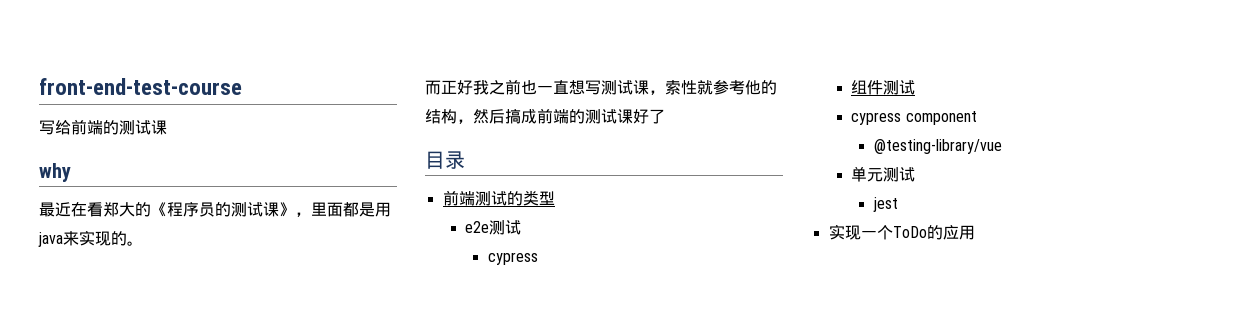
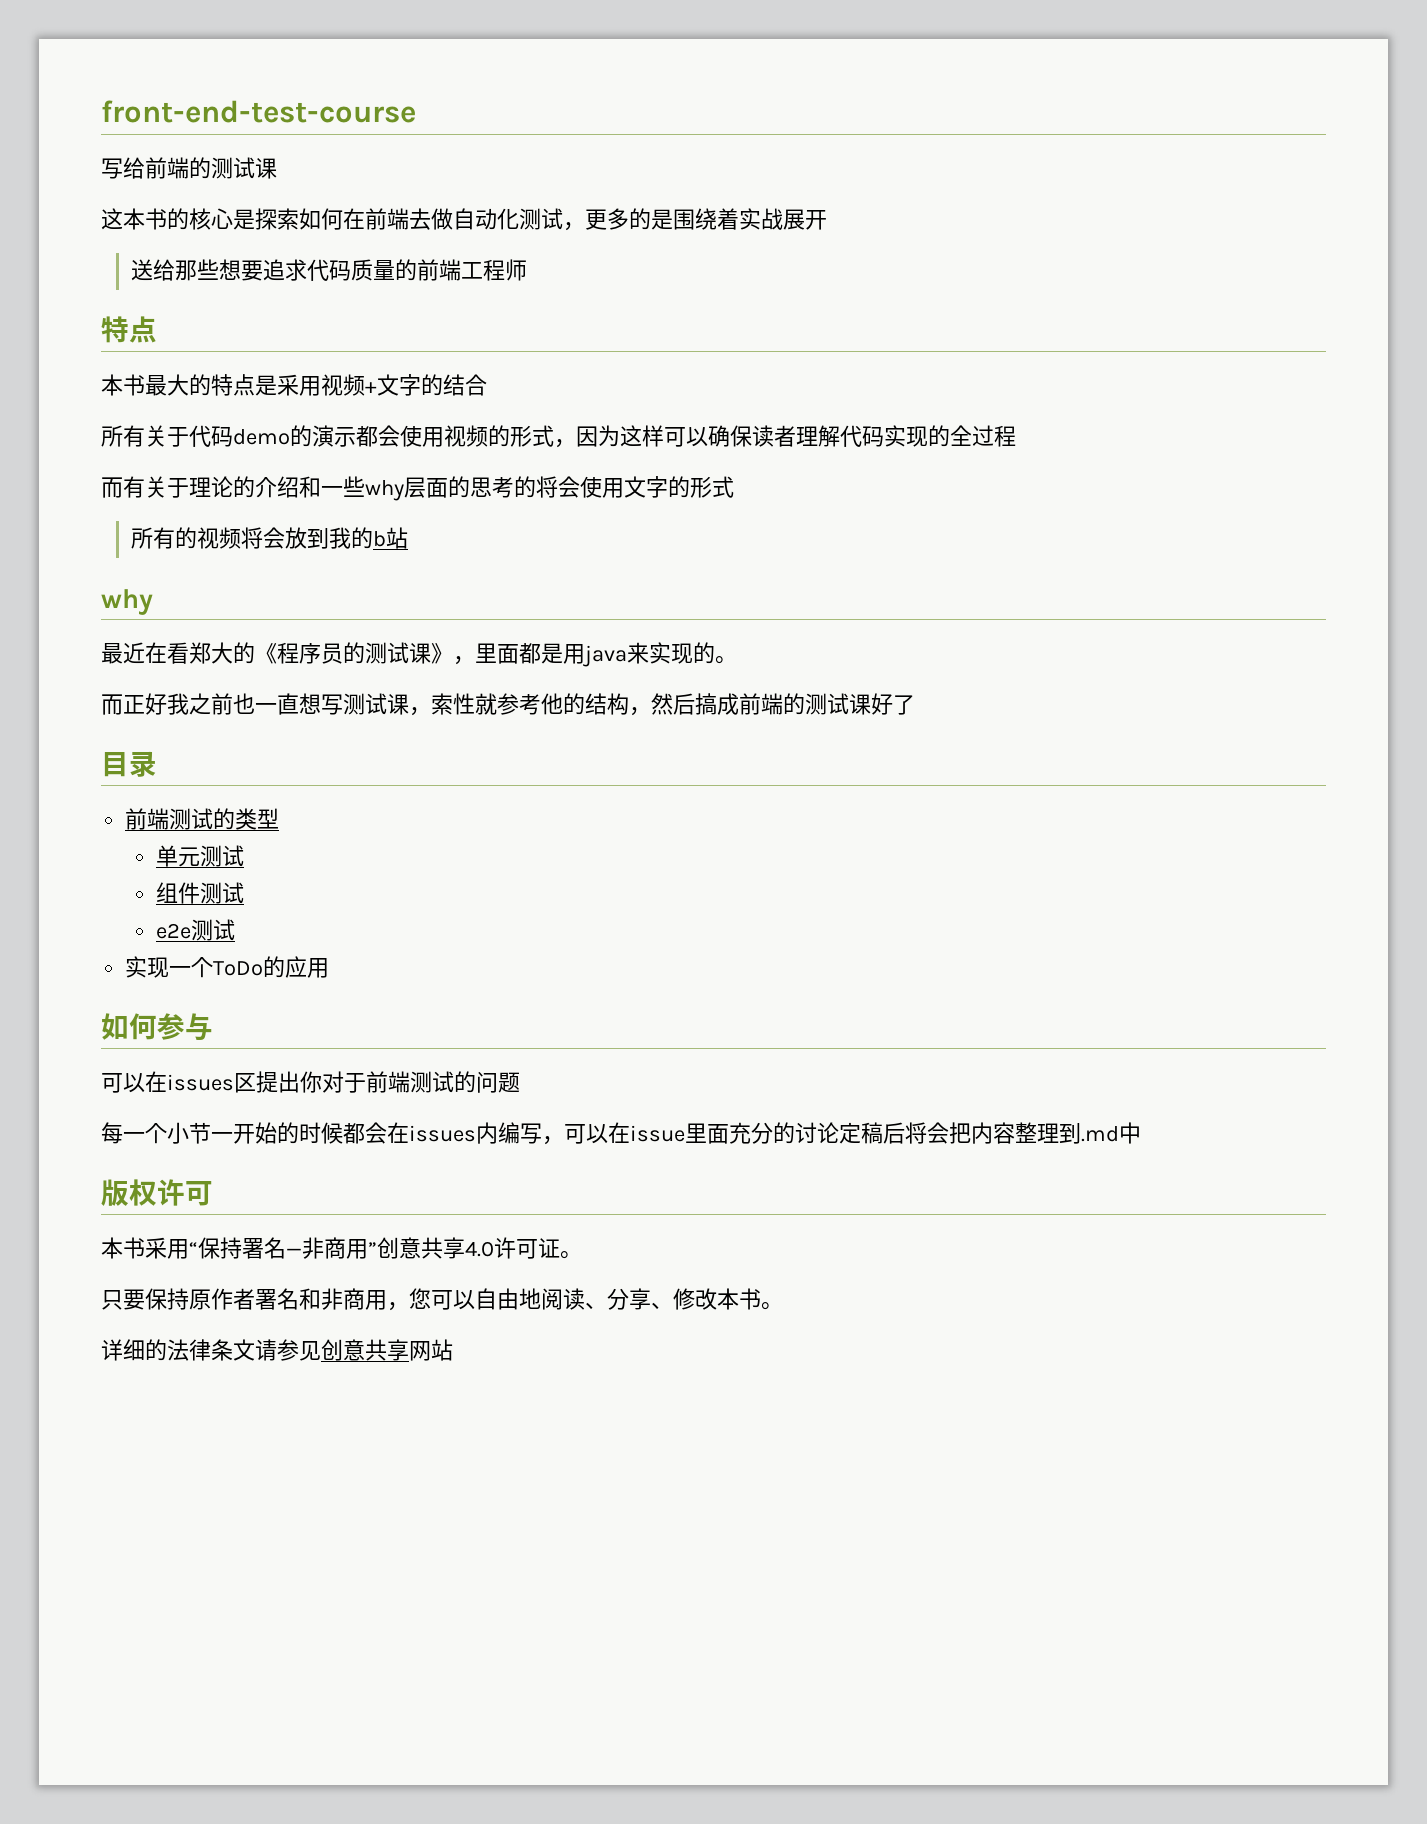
+ 这本书的核心是探索如何在前端去做自动化测试，更多的是围绕着实战展开
+ 送给那些想要追求代码质量的前端工程师
+ 特点
+ 本书最大的特点是采用视频+文字的结合
+ 所有关于代码demo的演示都会使用视频的形式，因为这样可以确保读者理解代码实现的全过程
+ 而有关于理论的介绍和一些why层面的思考的将会使用文字的形式
+ 所有的视频将会放到我的b站
- e2e测试
- cypress
+ 单元测试
- cypress component
- @testing-library/vue
- 单元测试
- jest
+ e2e测试
+ 如何参与
+ 可以在issues区提出你对于前端测试的问题
+ 每一个小节一开始的时候都会在issues内编写，可以在issue里面充分的讨论定稿后将会把内容整理到.md中
+ 版权许可
+ 本书采用“保持署名—非商用”创意共享4.0许可证。
+ 只要保持原作者署名和非商用，您可以自由地阅读、分享、修改本书。
+ 详细的法律条文请参见创意共享网站

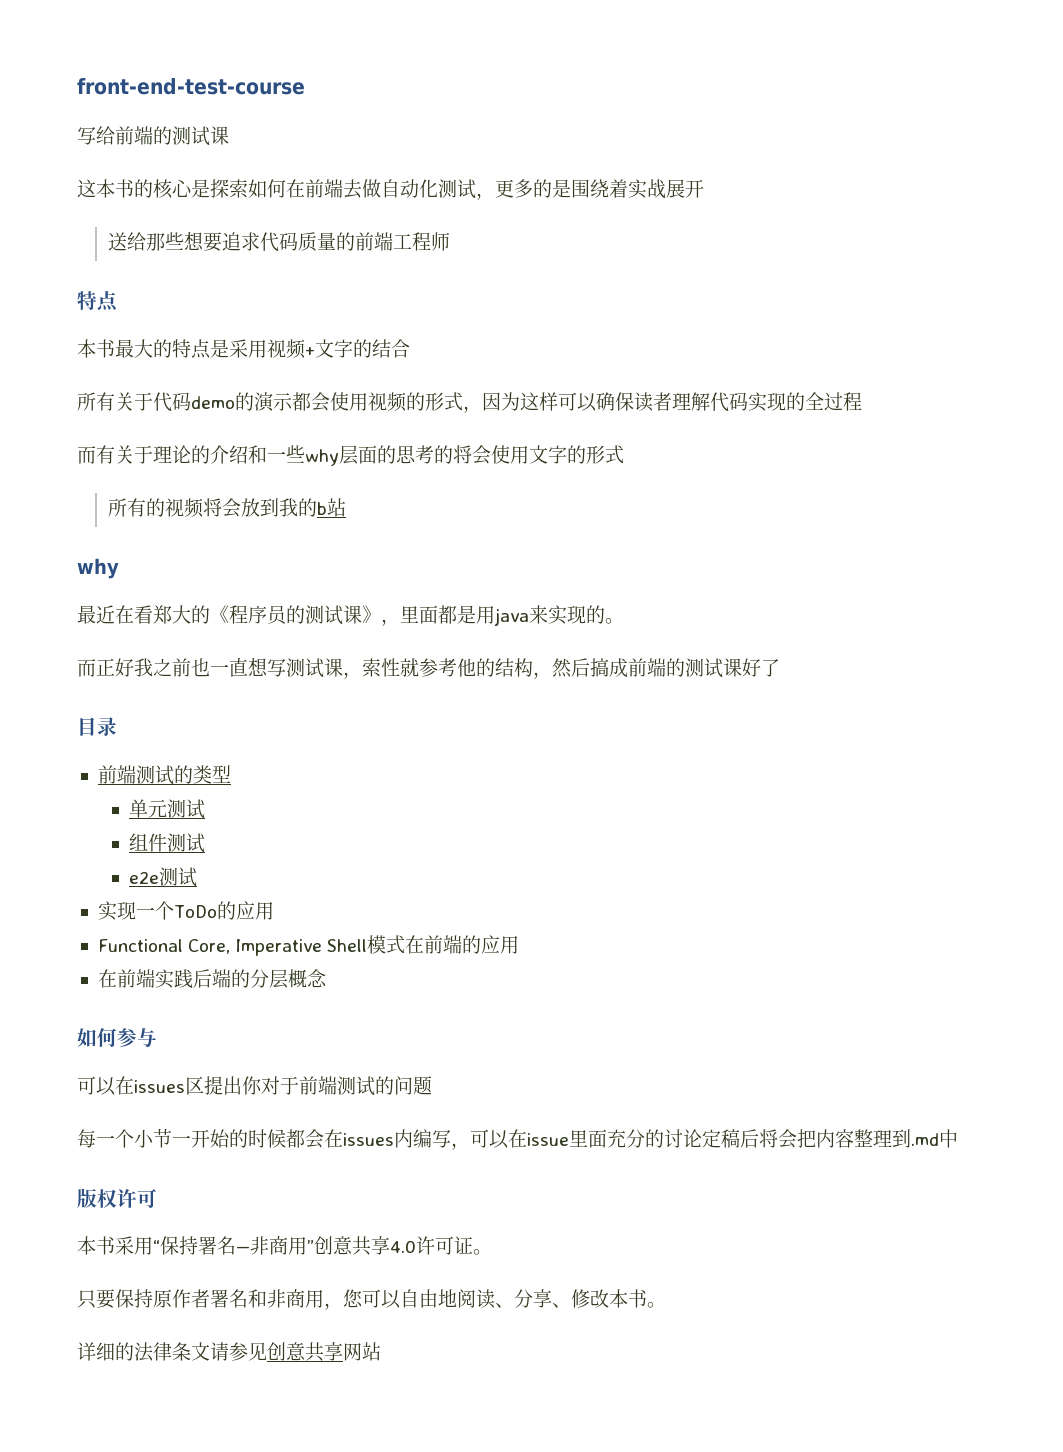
+ Functional Core, Imperative Shell模式在前端的应用
+ 在前端实践后端的分层概念

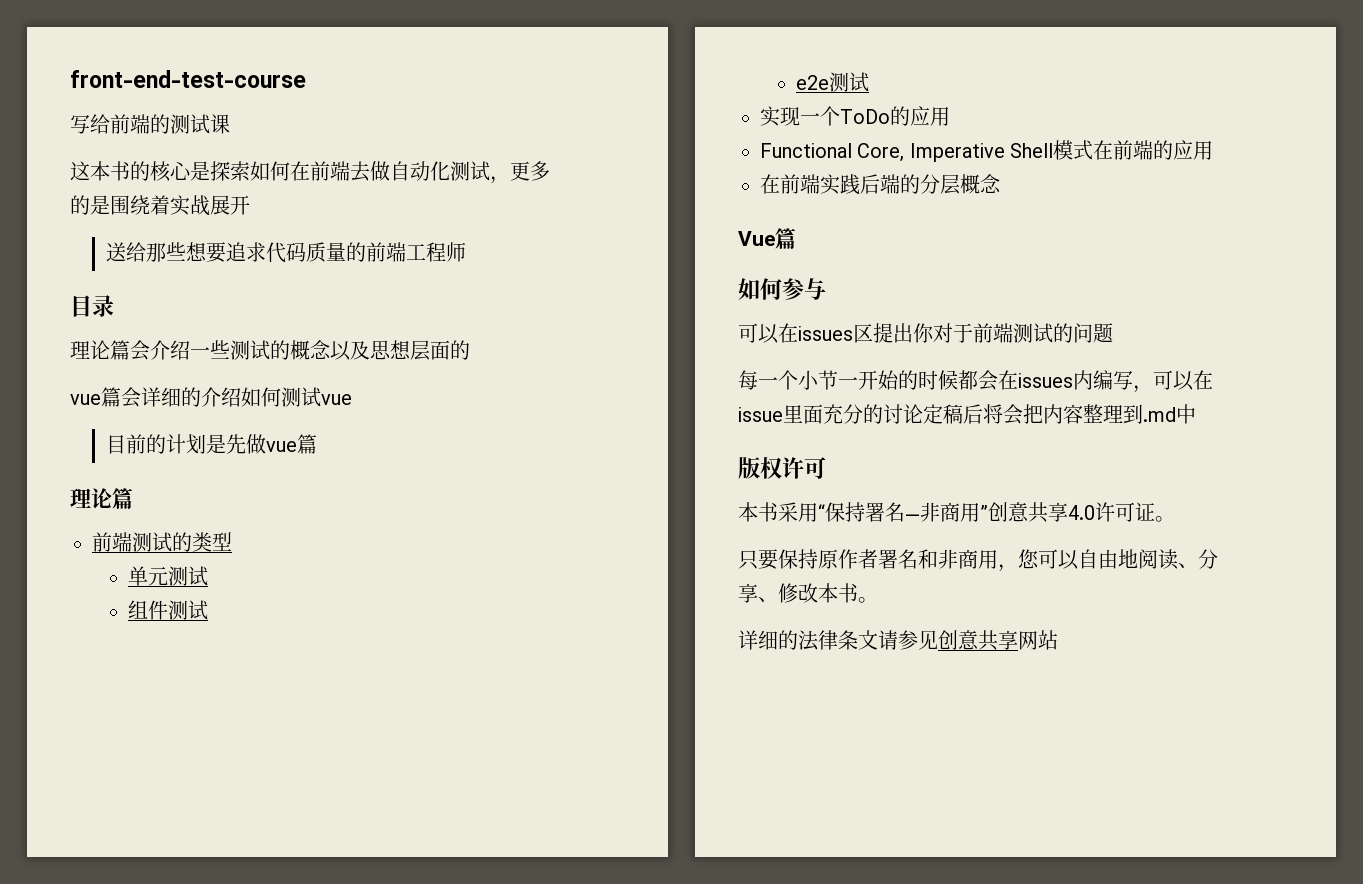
  送给那些想要追求代码质量的前端工程师
- 特点
- 本书最大的特点是采用视频+文字的结合
- 所有关于代码demo的演示都会使用视频的形式，因为这样可以确保读者理解代码实现的全过程
- 而有关于理论的介绍和一些why层面的思考的将会使用文字的形式
- 所有的视频将会放到我的b站
- why
- 最近在看郑大的《程序员的测试课》，里面都是用java来实现的。
- 而正好我之前也一直想写测试课，索性就参考他的结构，然后搞成前端的测试课好了
  目录
+ 理论篇会介绍一些测试的概念以及思想层面的
+ vue篇会详细的介绍如何测试vue
+ 目前的计划是先做vue篇
+ 理论篇
+ Vue篇

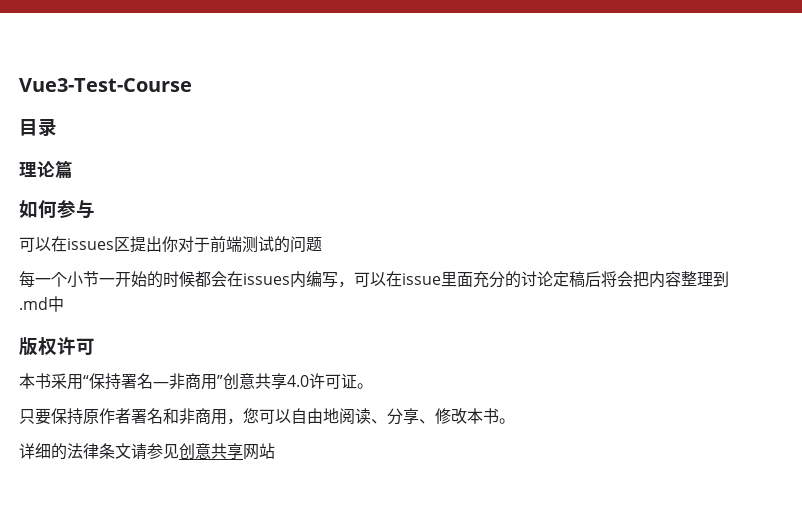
- front-end-test-course
- 写给前端的测试课
- 这本书的核心是探索如何在前端去做自动化测试，更多的是围绕着实战展开
- 送给那些想要追求代码质量的前端工程师
+ Vue3-Test-Course
  目录
- 理论篇会介绍一些测试的概念以及思想层面的
- vue篇会详细的介绍如何测试vue
- 目前的计划是先做vue篇
  理论篇
- 前端测试的类型
- 单元测试
- 组件测试
- e2e测试
- 实现一个ToDo的应用
- Functional Core, Imperative Shell模式在前端的应用
- 在前端实践后端的分层概念
- Vue篇

